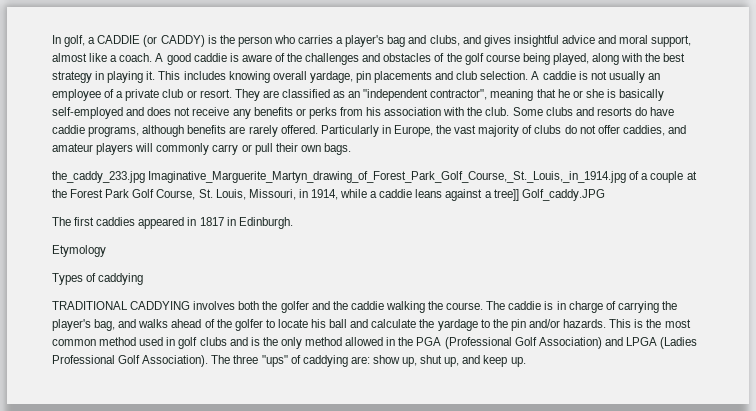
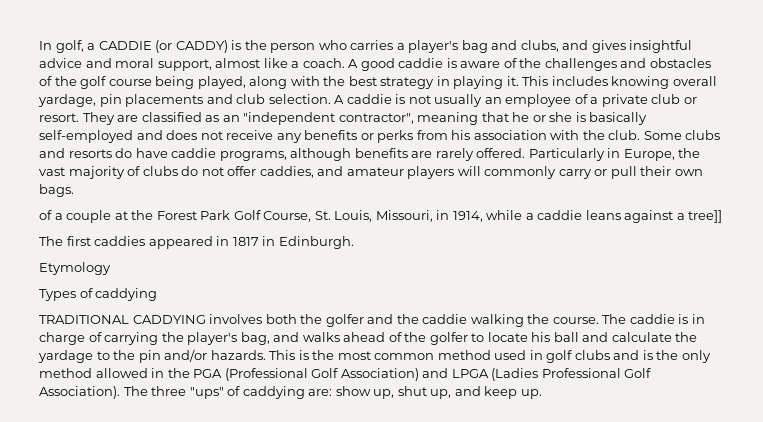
- the_caddy_233.jpg Imaginative_Marguerite_Martyn_drawing_of_Forest_Park_Golf_Course,_St._Louis,_in_1914.jpg of a couple at the Forest Park Golf Course, St. Louis, Missouri, in 1914, while a caddie leans against a tree]] Golf_caddy.JPG
+ of a couple at the Forest Park Golf Course, St. Louis, Missouri, in 1914, while a caddie leans against a tree]]

